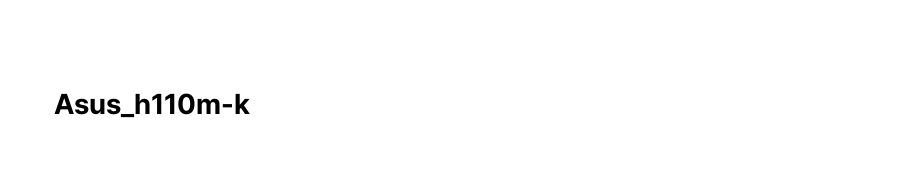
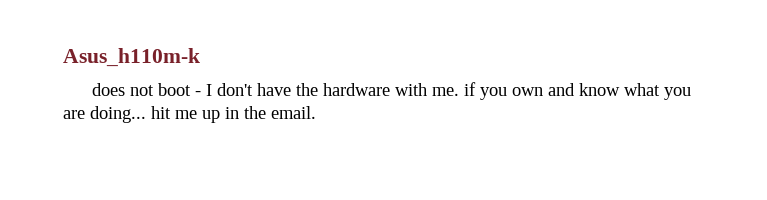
+ does not boot - I don't have the hardware with me. if you own and know what you are doing... hit me up in the email.

